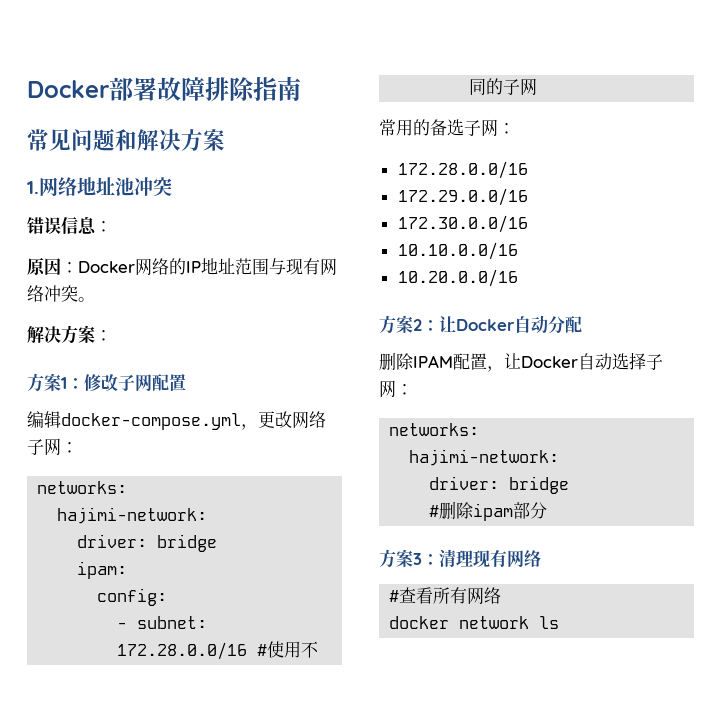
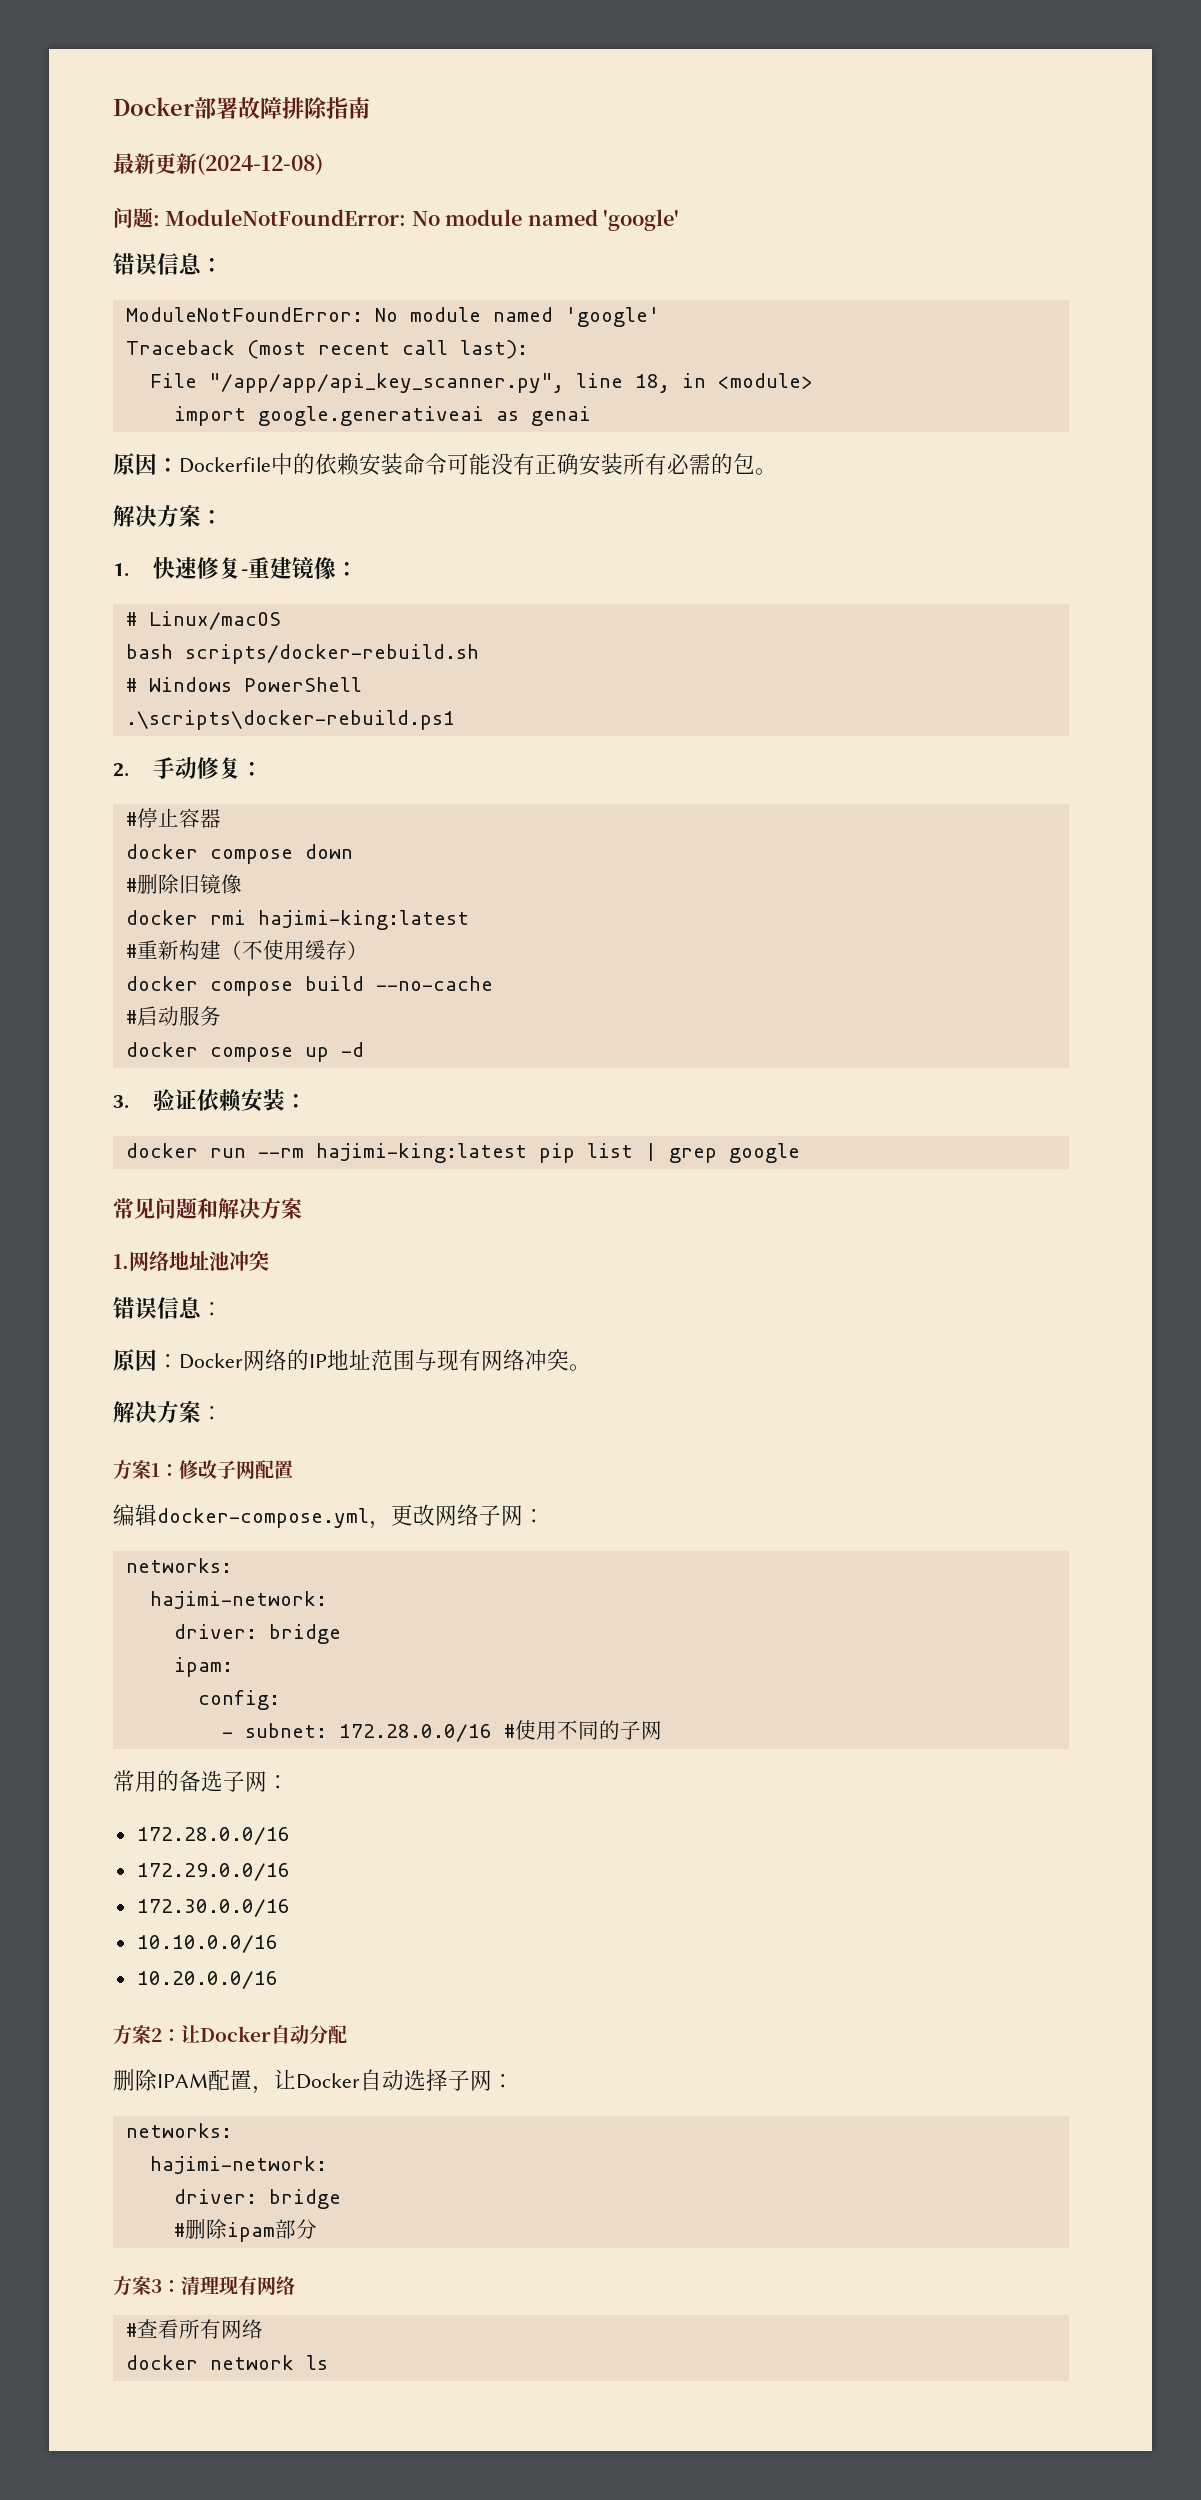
+ 最新更新(2024-12-08)
+ 问题: ModuleNotFoundError: No module named 'google'
+ 错误信息：
+ ModuleNotFoundError: No module named 'google'
+ Traceback (most recent call last):
+ File "/app/app/api_key_scanner.py", line 18, in <module>
+ import google.generativeai as genai
+ 原因：Dockerfile中的依赖安装命令可能没有正确安装所有必需的包。
+ 解决方案：
+ 1.快速修复-重建镜像：
+ # Linux/macOS
+ bash scripts/docker-rebuild.sh
+ # Windows PowerShell
+ .\scripts\docker-rebuild.ps1
+ 2.手动修复：
+ #停止容器
+ docker compose down
+ #删除旧镜像
+ docker rmi hajimi-king:latest
+ #重新构建（不使用缓存）
+ docker compose build --no-cache
+ #启动服务
+ docker compose up -d
+ 3.验证依赖安装：
+ docker run --rm hajimi-king:latest pip list | grep google

